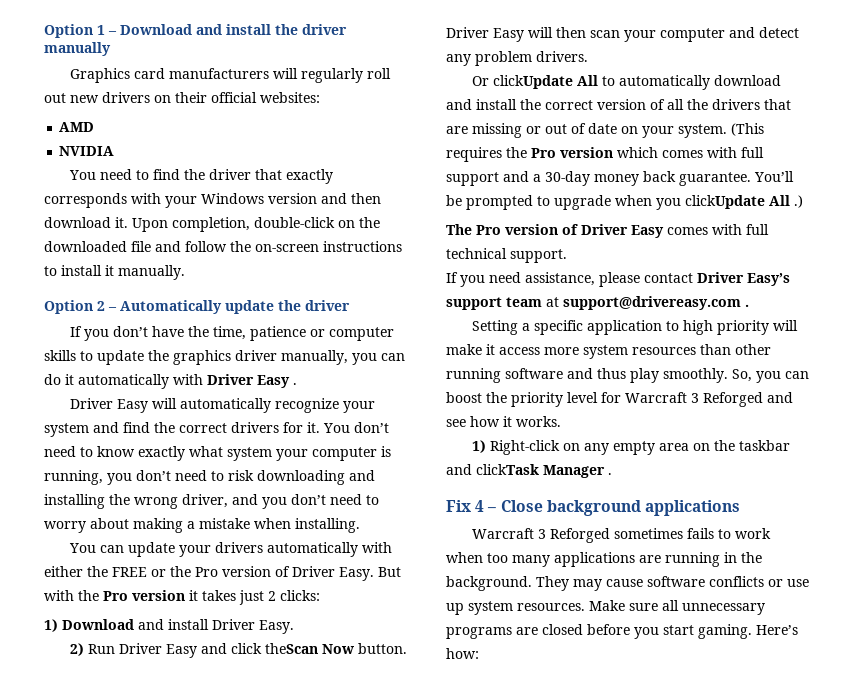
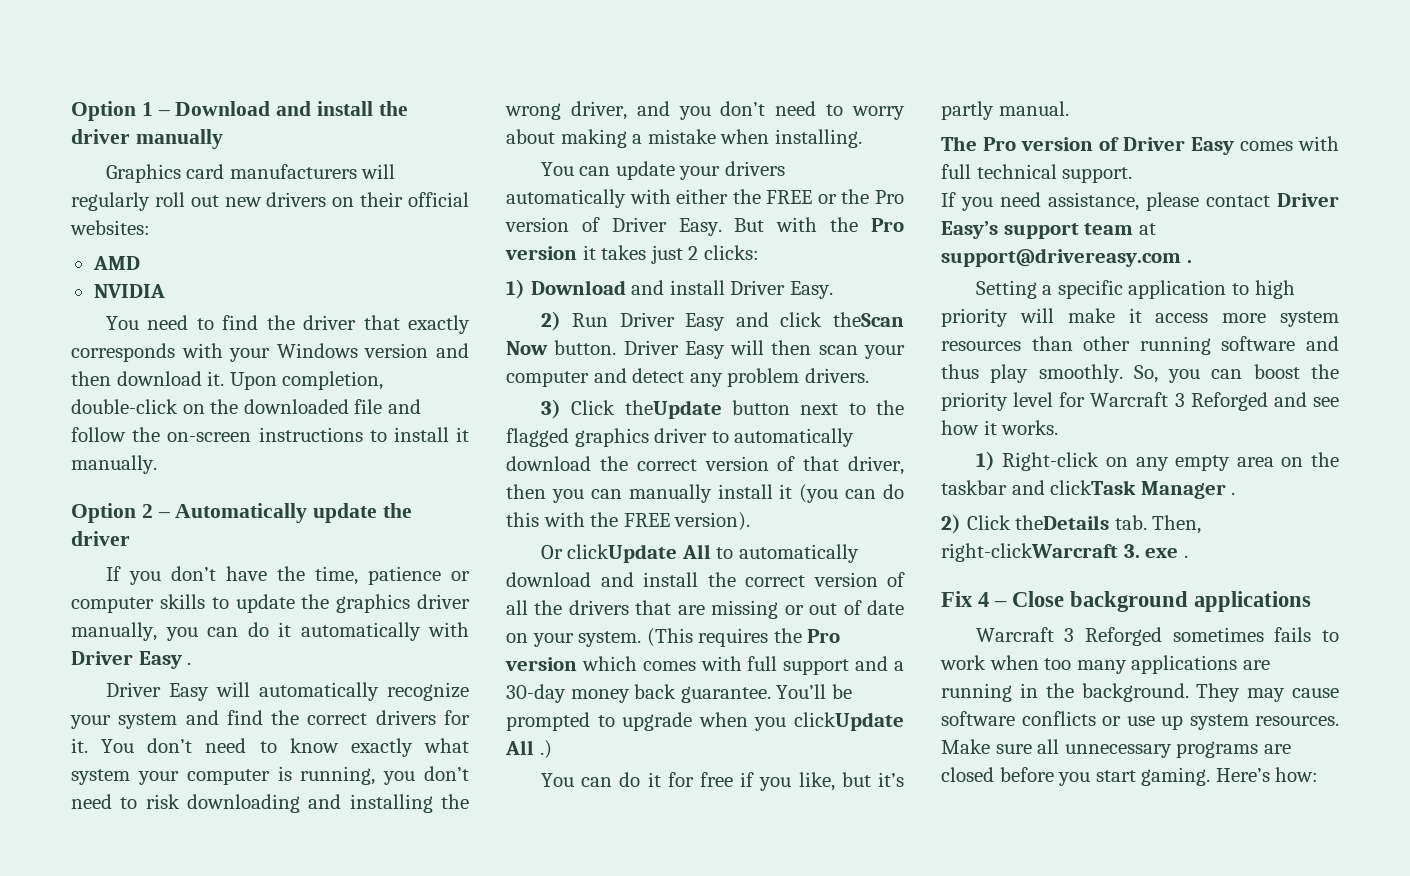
+ 3) Click theUpdate button next to the flagged graphics driver to automatically download the correct version of that driver, then you can manually install it (you can do this with the FREE version).
+ You can do it for free if you like, but it’s partly manual.
+ 2) Click theDetails tab. Then, right-clickWarcraft 3. exe .

